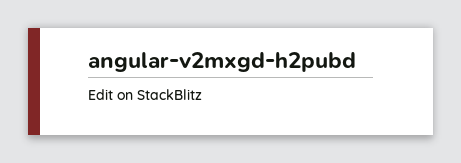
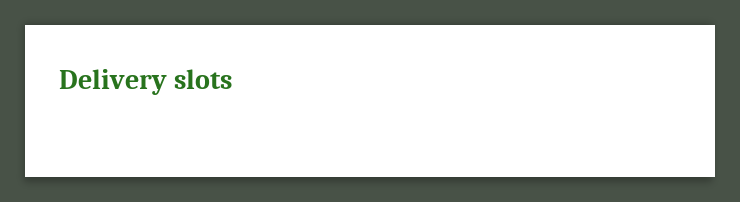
- angular-v2mxgd-h2pubd
- Edit on StackBlitz
+ Delivery slots

